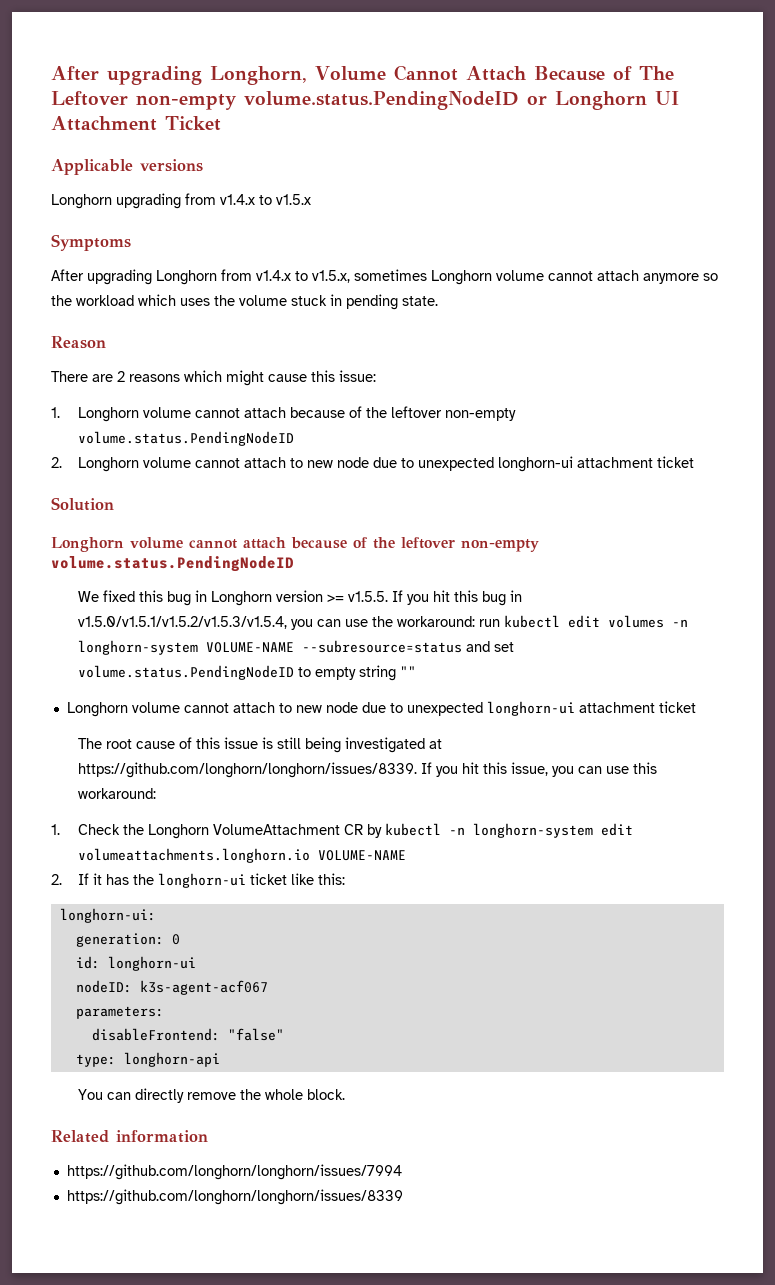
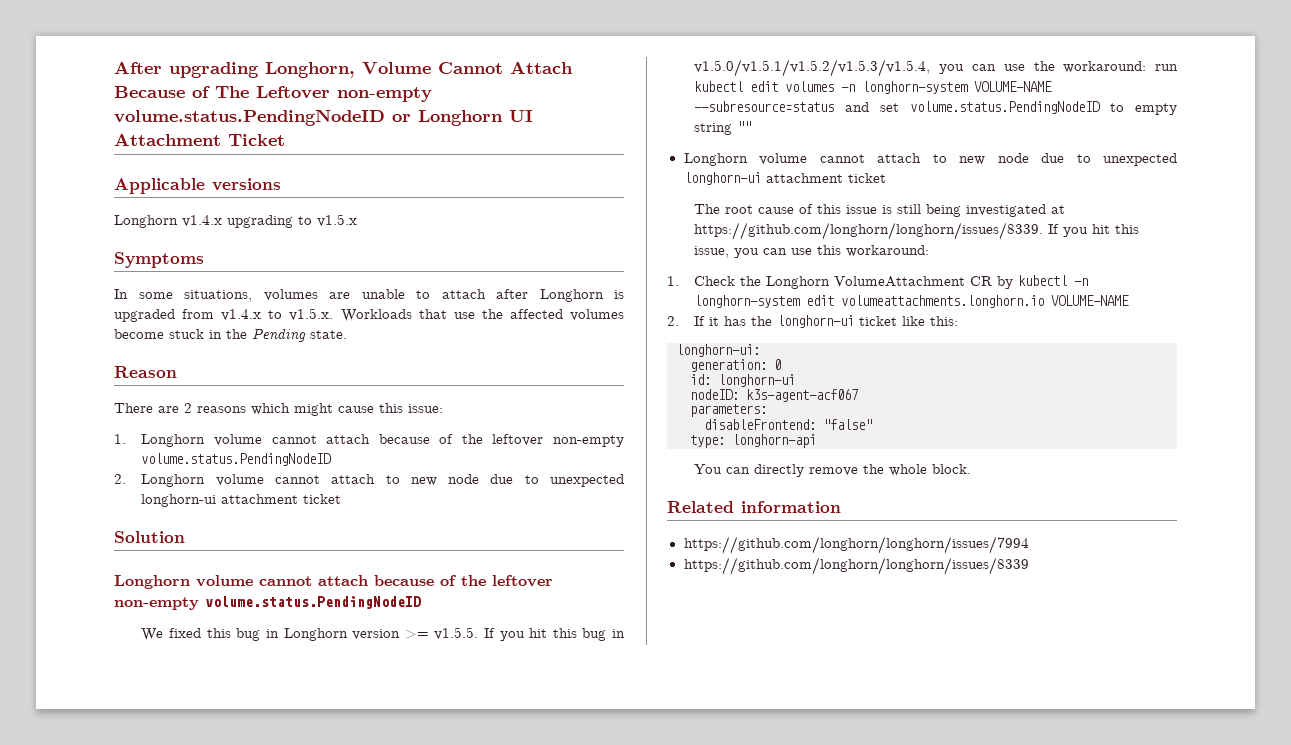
- Longhorn upgrading from v1.4.x to v1.5.x
+ Longhorn v1.4.x upgrading to v1.5.x
- After upgrading Longhorn from v1.4.x to v1.5.x, sometimes Longhorn volume cannot attach anymore so the workload which uses the volume stuck in pending state.
+ In some situations, volumes are unable to attach after Longhorn is upgraded from v1.4.x to v1.5.x. Workloads that use the affected volumes become stuck in the Pending state.

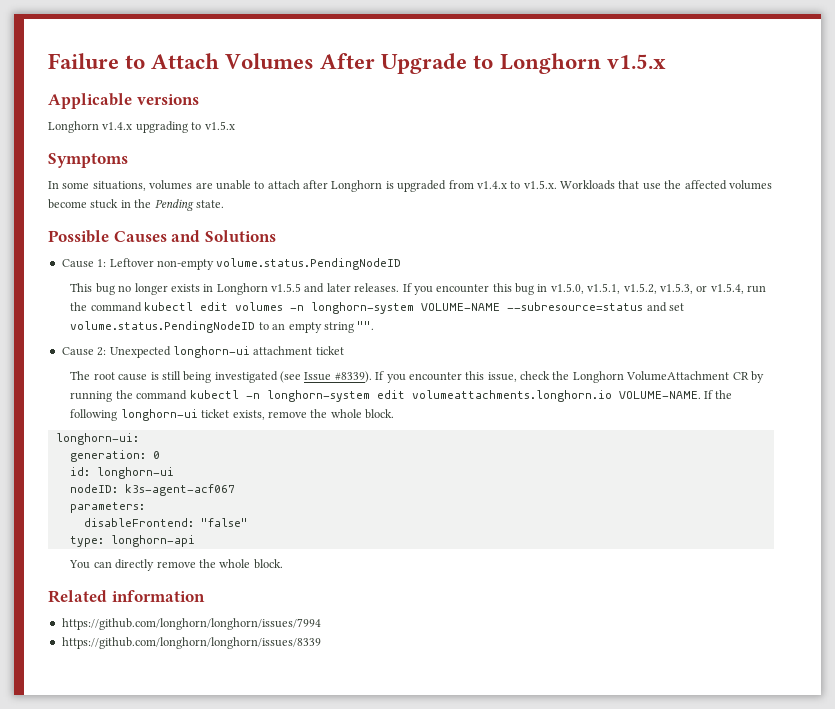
- After upgrading Longhorn, Volume Cannot Attach Because of The Leftover non-empty volume.status.PendingNodeID or Longhorn UI Attachment Ticket
+ Failure to Attach Volumes After Upgrade to Longhorn v1.5.x
- Reason
- There are 2 reasons which might cause this issue:
- 1. Longhorn volume cannot attach because of the leftover non-empty volume.status.PendingNodeID
- 2. Longhorn volume cannot attach to new node due to unexpected longhorn-ui attachment ticket
- Solution
- Longhorn volume cannot attach because of the leftover non-empty volume.status.PendingNodeID
- We fixed this bug in Longhorn version >= v1.5.5. If you hit this bug in v1.5.0/v1.5.1/v1.5.2/v1.5.3/v1.5.4, you can use the workaround: run kubectl edit volumes -n longhorn-system VOLUME-NAME --subresource=status and set volume.status.PendingNodeID to empty string ""
- Longhorn volume cannot attach to new node due to unexpected longhorn-ui attachment ticket
+ Possible Causes and Solutions
+ Cause 1: Leftover non-empty volume.status.PendingNodeID
+ This bug no longer exists in Longhorn v1.5.5 and later releases. If you encounter this bug in v1.5.0, v1.5.1, v1.5.2, v1.5.3, or v1.5.4, run the command kubectl edit volumes -n longhorn-system VOLUME-NAME --subresource=status and set volume.status.PendingNodeID to an empty string "".
+ Cause 2: Unexpected longhorn-ui attachment ticket
- The root cause of this issue is still being investigated at https://github.com/longhorn/longhorn/issues/8339. If you hit this issue, you can use this workaround:
- 1. Check the Longhorn VolumeAttachment CR by kubectl -n longhorn-system edit volumeattachments.longhorn.io VOLUME-NAME
- 2. If it has the longhorn-ui ticket like this:
+ The root cause is still being investigated (see Issue #8339). If you encounter this issue, check the Longhorn VolumeAttachment CR by running the command kubectl -n longhorn-system edit volumeattachments.longhorn.io VOLUME-NAME. If the following longhorn-ui ticket exists, remove the whole block.

